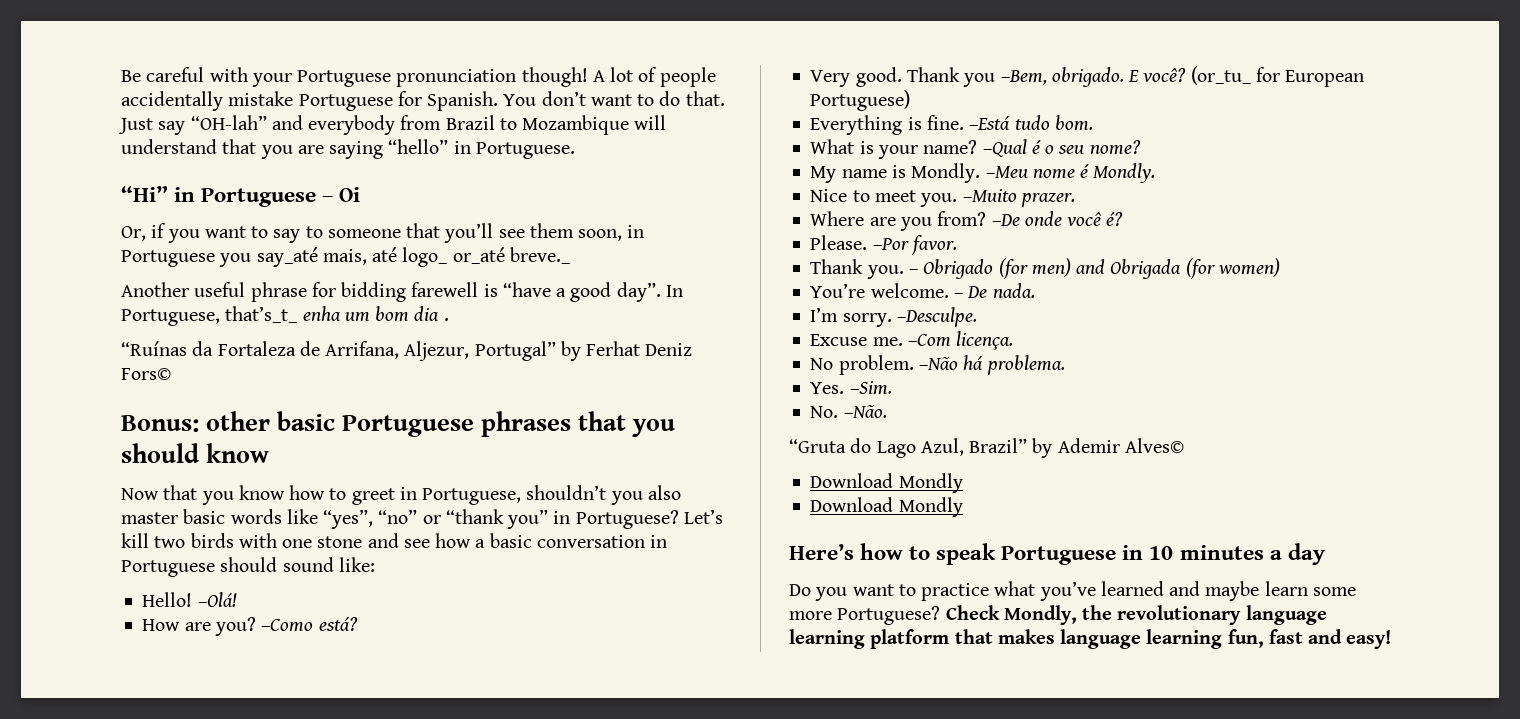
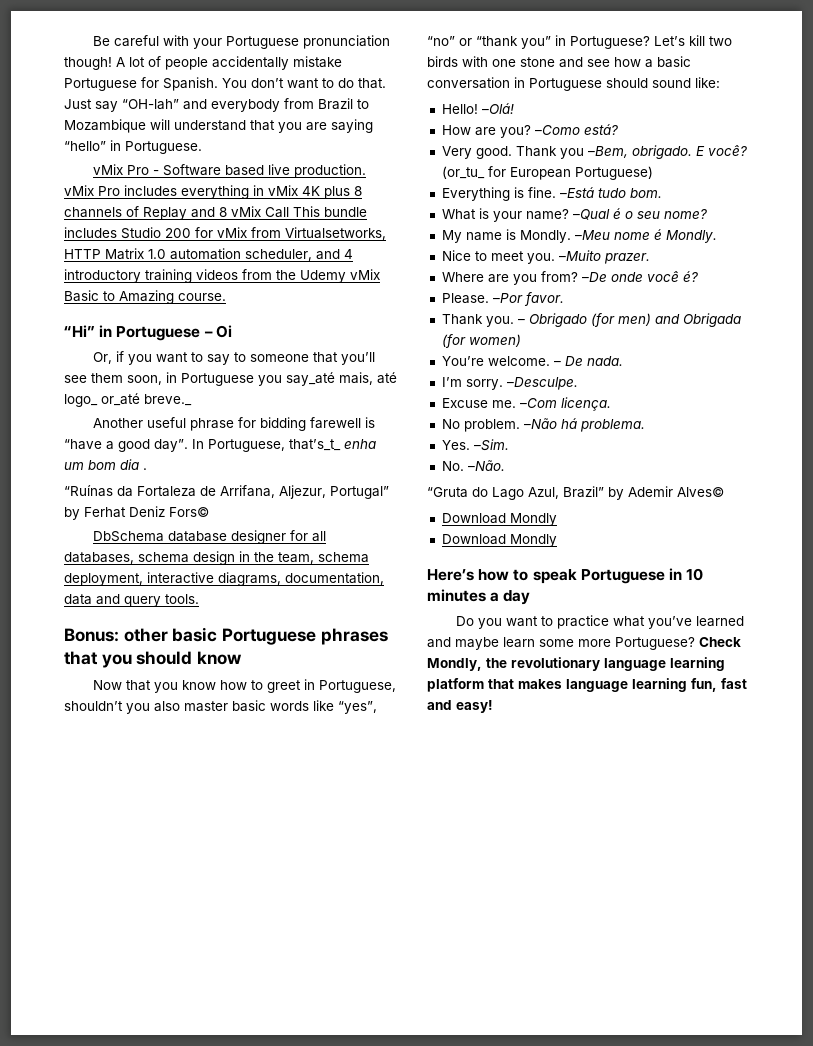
+ vMix Pro - Software based live production. vMix Pro includes everything in vMix 4K plus 8 channels of Replay and 8 vMix Call This bundle includes Studio 200 for vMix from Virtualsetworks, HTTP Matrix 1.0 automation scheduler, and 4 introductory training videos from the Udemy vMix Basic to Amazing course.
+ DbSchema database designer for all databases, schema design in the team, schema deployment, interactive diagrams, documentation, data and query tools.

